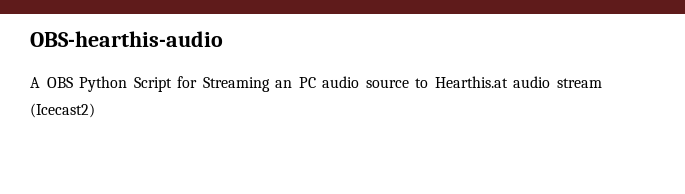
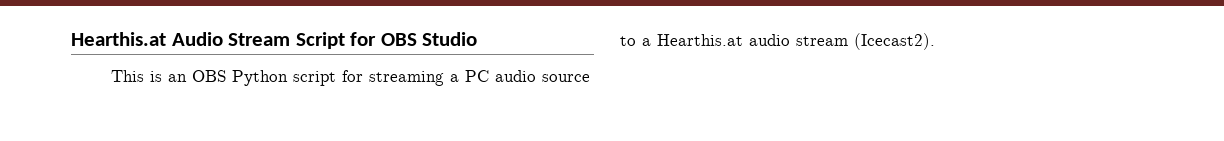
- OBS-hearthis-audio
- A OBS Python Script for Streaming an PC audio source to Hearthis.at audio stream (Icecast2)
+ Hearthis.at Audio Stream Script for OBS Studio
+ This is an OBS Python script for streaming a PC audio source to a Hearthis.at audio stream (Icecast2).

